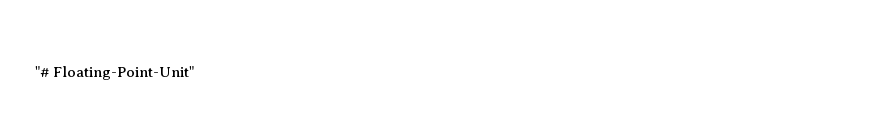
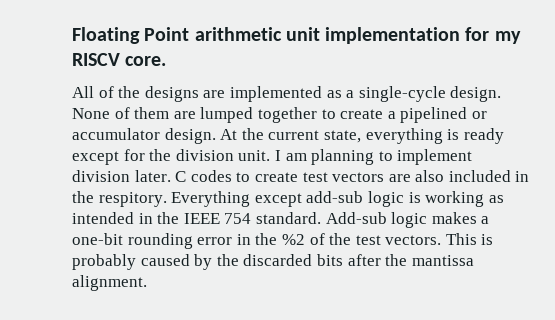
- "# Floating-Point-Unit"
+ Floating Point arithmetic unit implementation for my RISCV core.
+ All of the designs are implemented as a single-cycle design. None of them are lumped together to create a pipelined or accumulator design. At the current state, everything is ready except for the division unit. I am planning to implement division later. C codes to create test vectors are also included in the respitory. Everything except add-sub logic is working as intended in the IEEE 754 standard. Add-sub logic makes a one-bit rounding error in the %2 of the test vectors. This is probably caused by the discarded bits after the mantissa alignment.

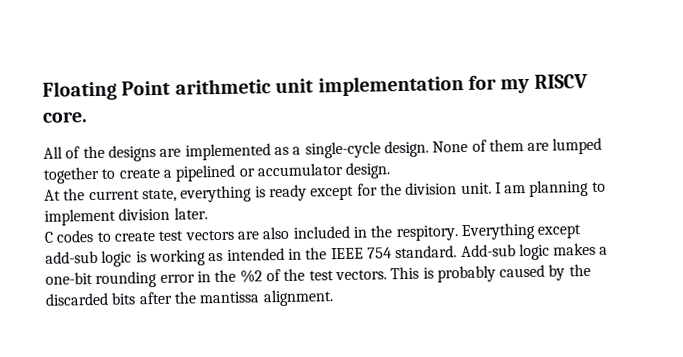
- None of them are lumped together to create a pipelined or accumulator design. At the current state, everything is ready except for the division unit.
+ None of them are lumped together to create a pipelined or accumulator design.
+ At the current state, everything is ready except for the division unit.
- I am planning to implement division later. C codes to create test vectors are also included in the respitory.
+ I am planning to implement division later.
+ C codes to create test vectors are also included in the respitory.

